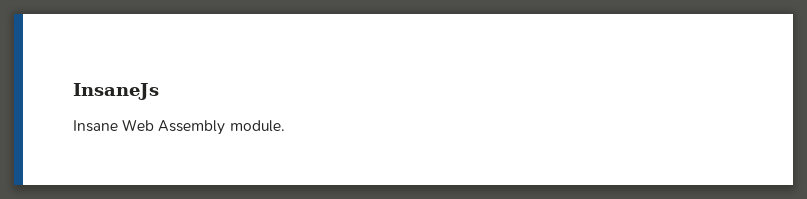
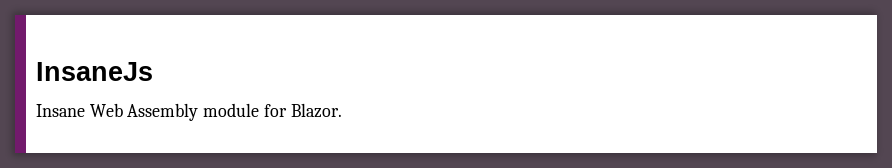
- Insane Web Assembly module.
+ Insane Web Assembly module for Blazor.

